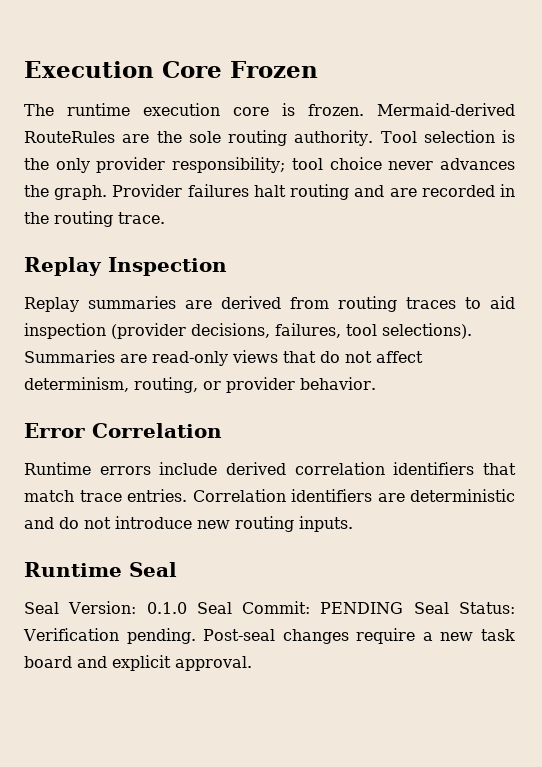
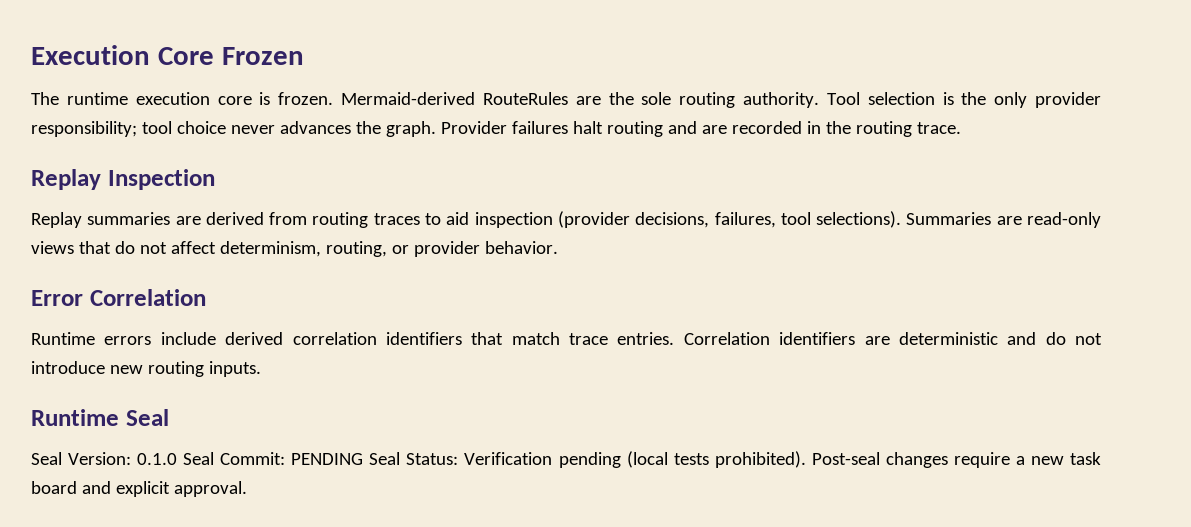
- Seal Version: 0.1.0 Seal Commit: PENDING Seal Status: Verification pending.
+ Seal Version: 0.1.0 Seal Commit: PENDING Seal Status: Verification pending (local tests prohibited).

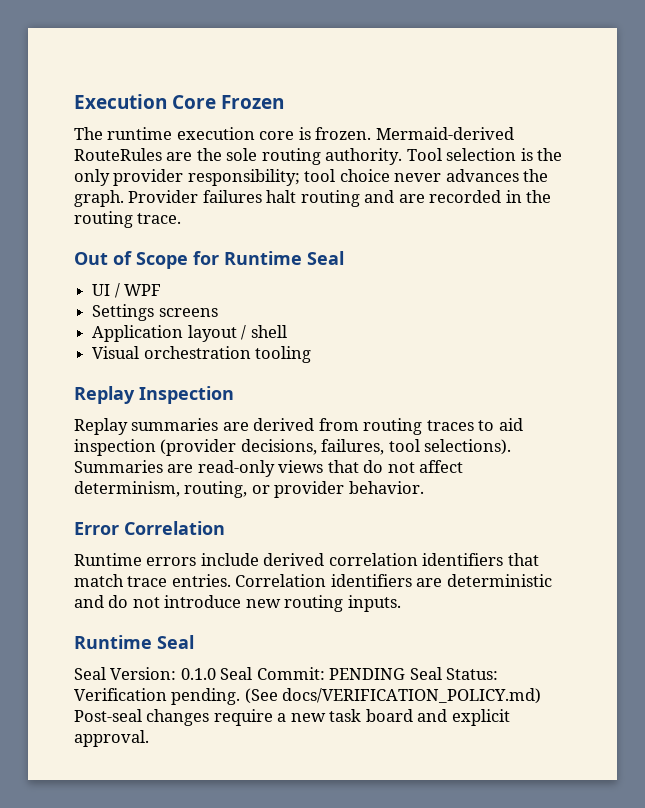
+ Out of Scope for Runtime Seal
+ UI / WPF
+ Settings screens
+ Application layout / shell
+ Visual orchestration tooling
- Seal Version: 0.1.0 Seal Commit: PENDING Seal Status: Verification pending (local tests prohibited). Post-seal changes require a new task board and explicit approval.
+ Seal Version: 0.1.0 Seal Commit: PENDING Seal Status: Verification pending. (See docs/VERIFICATION_POLICY.md) Post-seal changes require a new task board and explicit approval.

